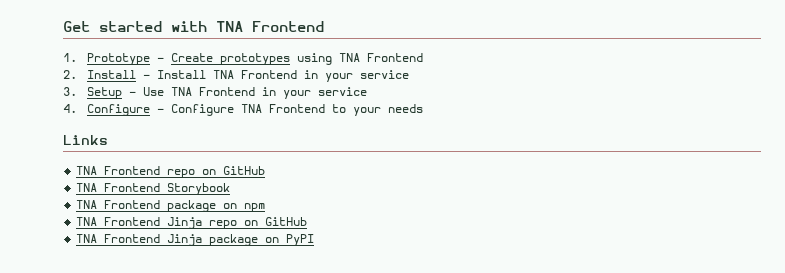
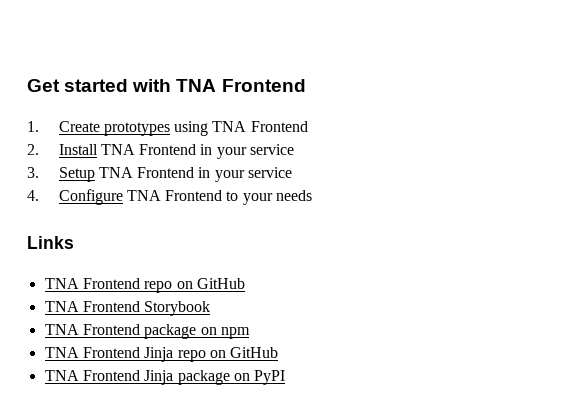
- 1. Prototype - Create prototypes using TNA Frontend
+ 1. Create prototypes using TNA Frontend
- 2. Install - Install TNA Frontend in your service
+ 2. Install TNA Frontend in your service
- 3. Setup - Use TNA Frontend in your service
+ 3. Setup TNA Frontend in your service
- 4. Configure - Configure TNA Frontend to your needs
+ 4. Configure TNA Frontend to your needs

